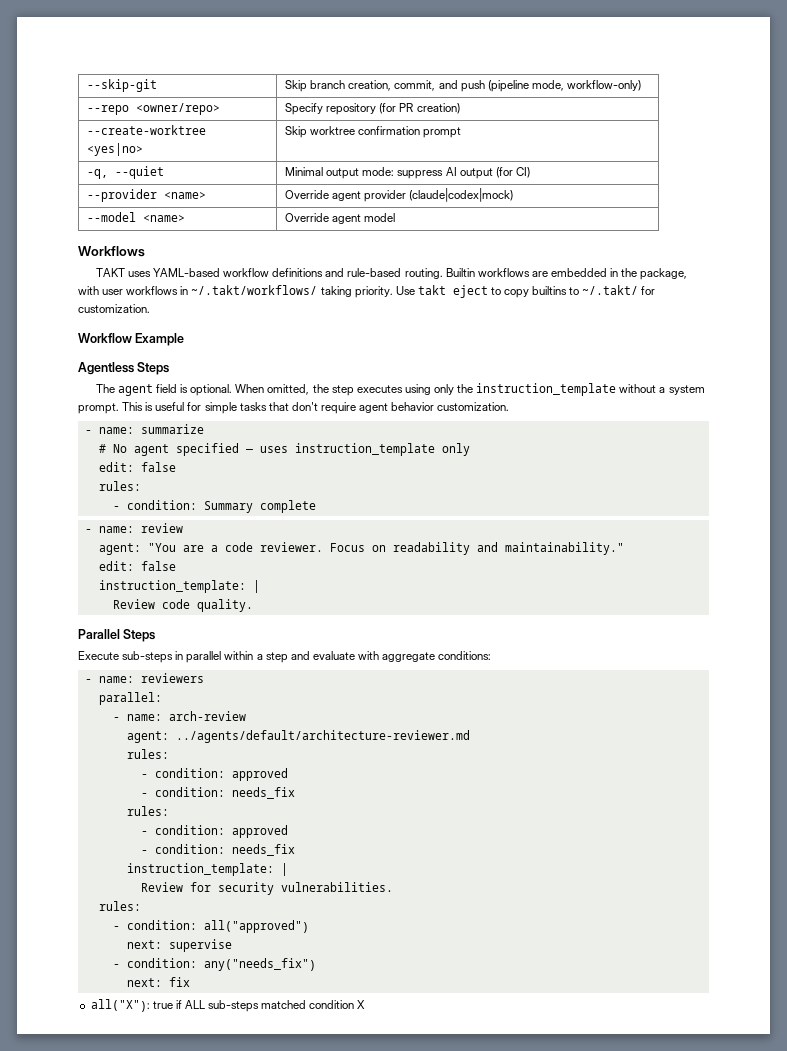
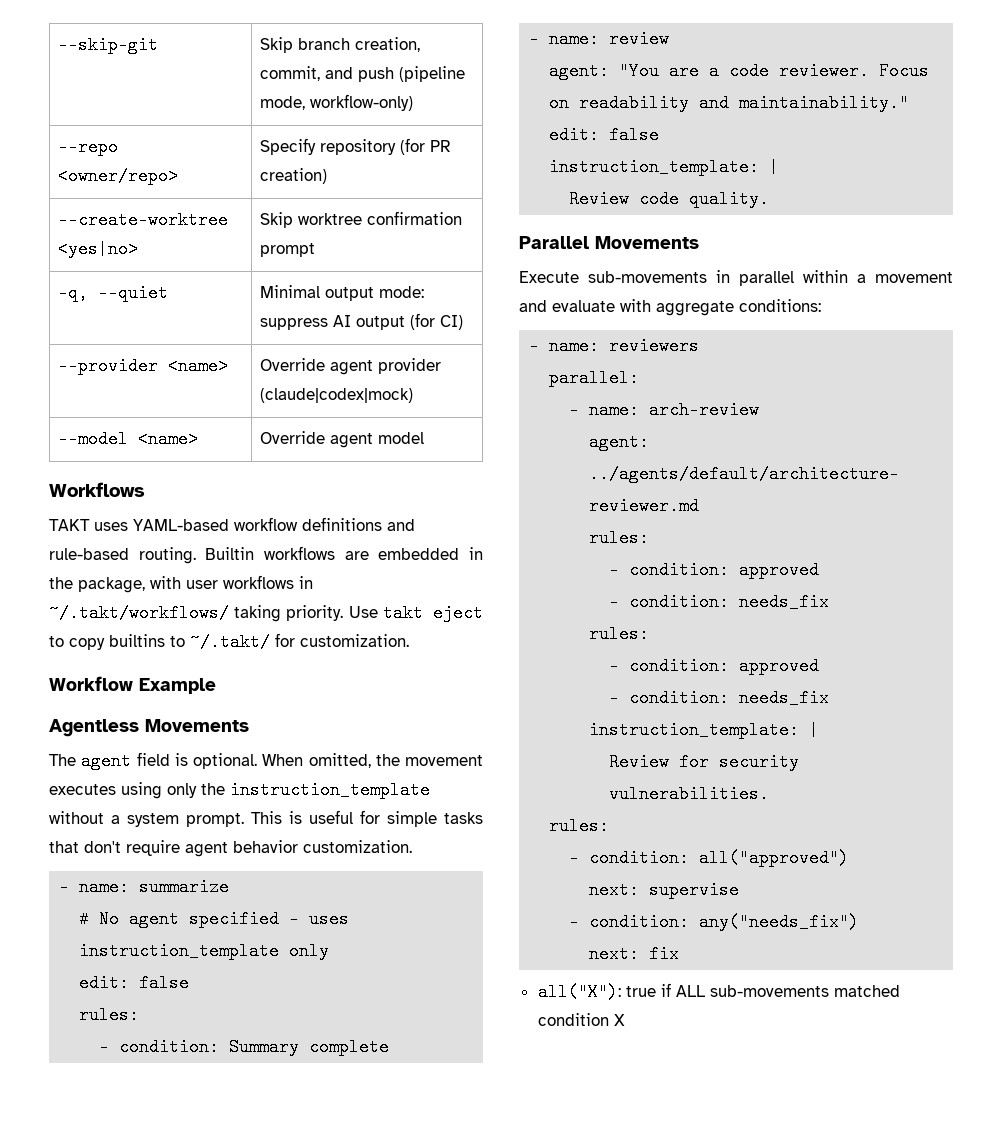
- Agentless Steps
+ Agentless Movements
- When omitted, the step executes using only the instruction_template without a system prompt.
+ When omitted, the movement executes using only the instruction_template without a system prompt.
- Parallel Steps
+ Parallel Movements
- Execute sub-steps in parallel within a step and evaluate with aggregate conditions:
+ Execute sub-movements in parallel within a movement and evaluate with aggregate conditions:
- all("X"): true if ALL sub-steps matched condition X
+ all("X"): true if ALL sub-movements matched condition X

